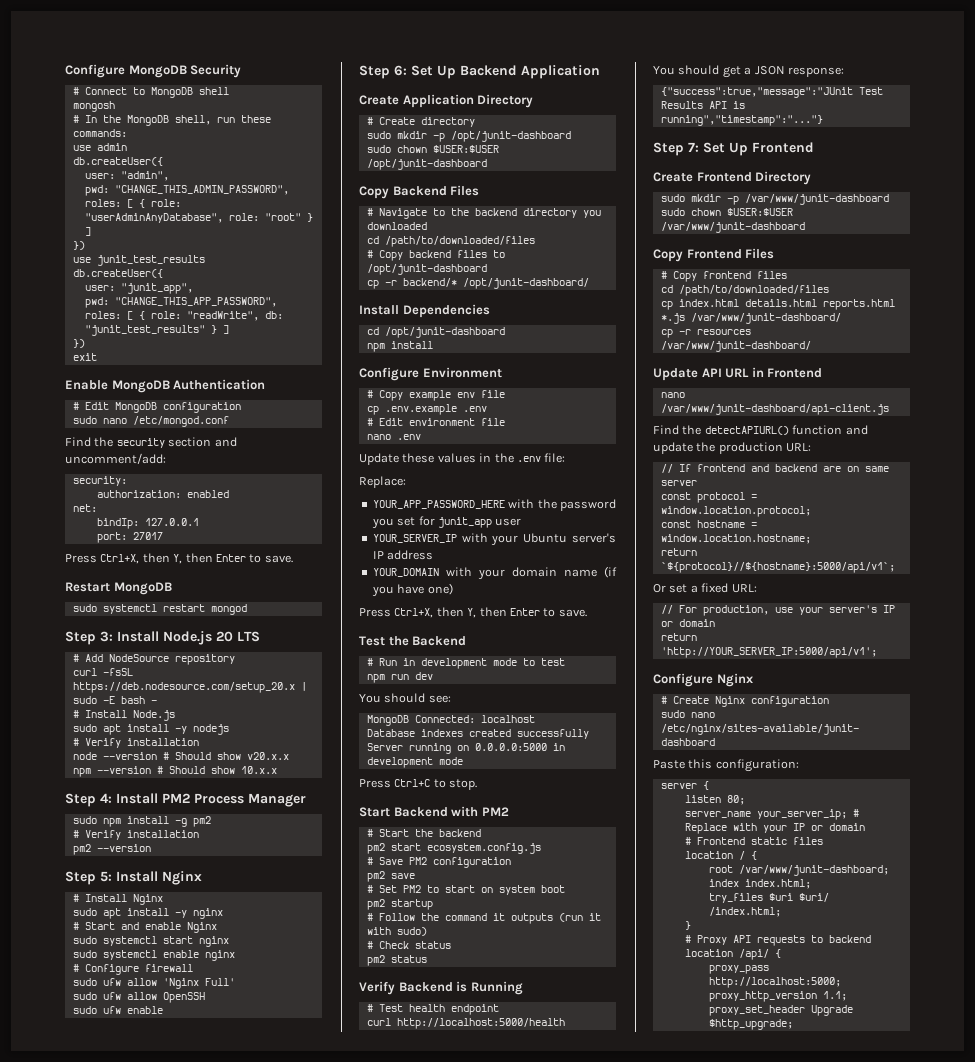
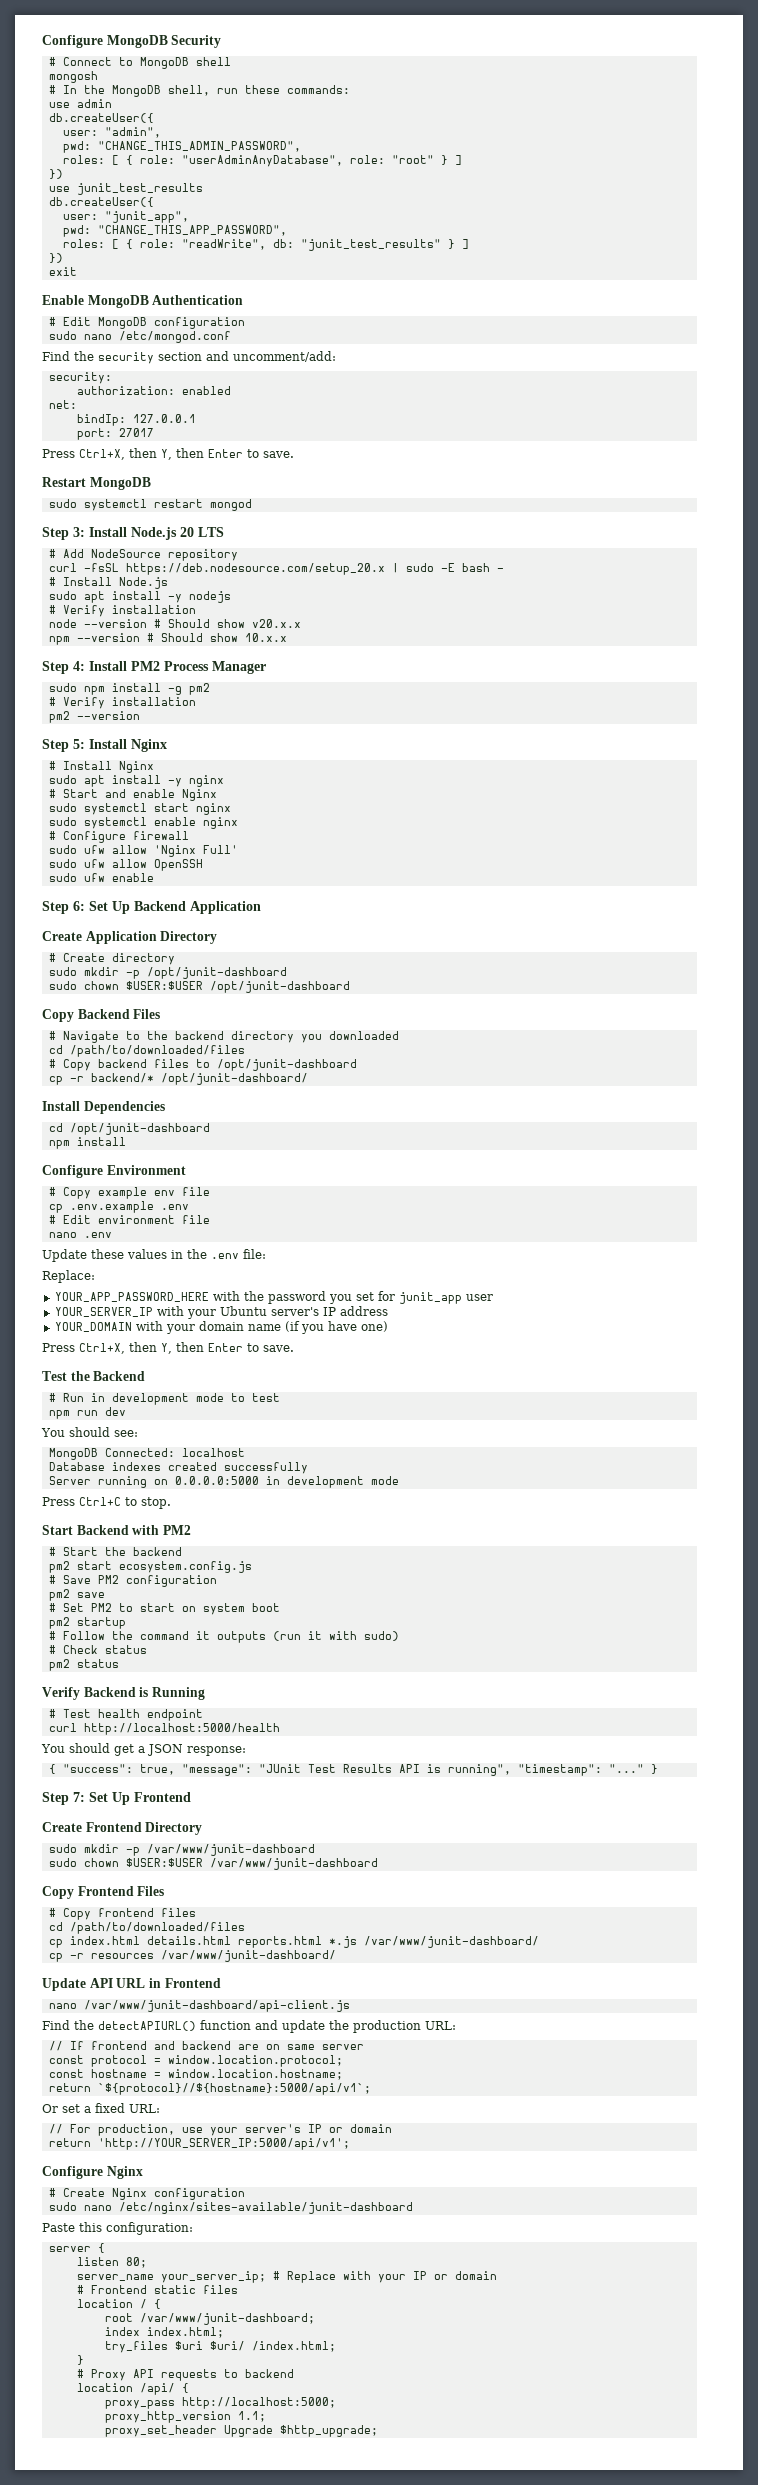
- {"success":true,"message":"JUnit Test Results API is running","timestamp":"..."}
+ { "success": true, "message": "JUnit Test Results API is running", "timestamp": "..." }

